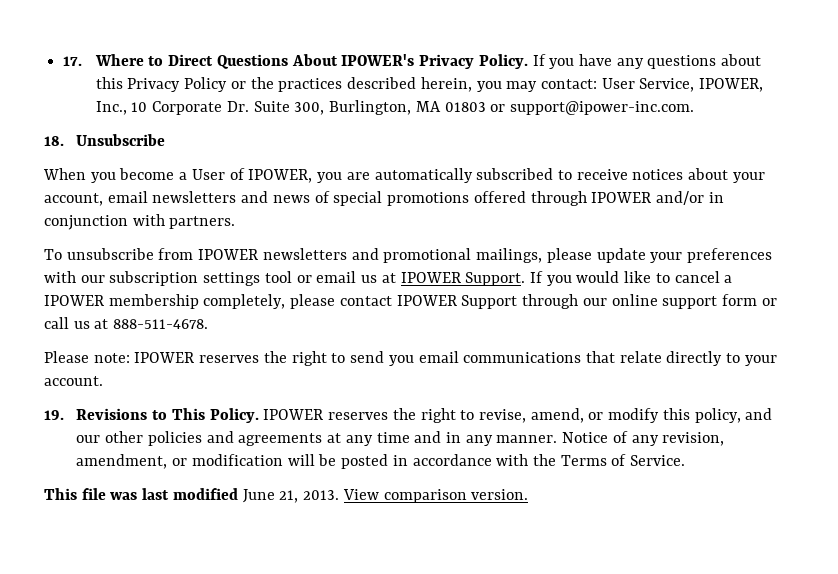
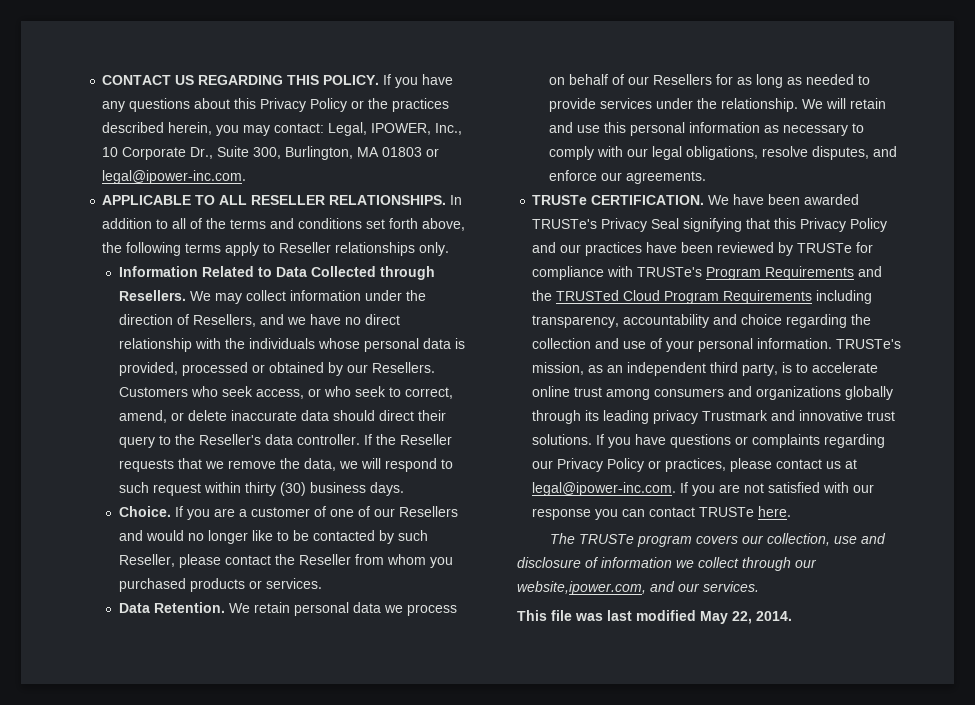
- 17. Where to Direct Questions About IPOWER's Privacy Policy.
+ CONTACT US REGARDING THIS POLICY.
- If you have any questions about this Privacy Policy or the practices described herein, you may contact: User Service, IPOWER, Inc., 10 Corporate Dr. Suite 300, Burlington, MA 01803 or support@ipower-inc.com.
- 18. Unsubscribe
- When you become a User of IPOWER, you are automatically subscribed to receive notices about your account, email newsletters and news of special promotions offered through IPOWER and/or in conjunction with partners.
- To unsubscribe from IPOWER newsletters and promotional mailings, please update your preferences with our subscription settings tool or email us at IPOWER Support. If you would like to cancel a IPOWER membership completely, please contact IPOWER Support through our online support form or call us at 888-511-4678.
- Please note: IPOWER reserves the right to send you email communications that relate directly to your account.
- 19. Revisions to This Policy. IPOWER reserves the right to revise, amend, or modify this policy, and our other policies and agreements at any time and in any manner. Notice of any revision, amendment, or modification will be posted in accordance with the Terms of Service.
+ If you have any questions about this Privacy Policy or the practices described herein, you may contact: Legal, IPOWER, Inc., 10 Corporate Dr., Suite 300, Burlington, MA 01803 or legal@ipower-inc.com.
+ APPLICABLE TO ALL RESELLER RELATIONSHIPS. In addition to all of the terms and conditions set forth above, the following terms apply to Reseller relationships only.
+ Information Related to Data Collected through Resellers. We may collect information under the direction of Resellers, and we have no direct relationship with the individuals whose personal data is provided, processed or obtained by our Resellers. Customers who seek access, or who seek to correct, amend, or delete inaccurate data should direct their query to the Reseller's data controller. If the Reseller requests that we remove the data, we will respond to such request within thirty (30) business days.
+ Choice. If you are a customer of one of our Resellers and would no longer like to be contacted by such Reseller, please contact the Reseller from whom you purchased products or services.
+ Data Retention. We retain personal data we process on behalf of our Resellers for as long as needed to provide services under the relationship. We will retain and use this personal information as necessary to comply with our legal obligations, resolve disputes, and enforce our agreements.
+ TRUSTe CERTIFICATION. We have been awarded TRUSTe's Privacy Seal signifying that this Privacy Policy and our practices have been reviewed by TRUSTe for compliance with TRUSTe's Program Requirements and the TRUSTed Cloud Program Requirements including transparency, accountability and choice regarding the collection and use of your personal information. TRUSTe's mission, as an independent third party, is to accelerate online trust among consumers and organizations globally through its leading privacy Trustmark and innovative trust solutions. If you have questions or complaints regarding our Privacy Policy or practices, please contact us at legal@ipower-inc.com. If you are not satisfied with our response you can contact TRUSTe here.
+ The TRUSTe program covers our collection, use and disclosure of information we collect through our website,ipower.com, and our services.
- This file was last modified June 21, 2013. View comparison version.
+ This file was last modified May 22, 2014.

